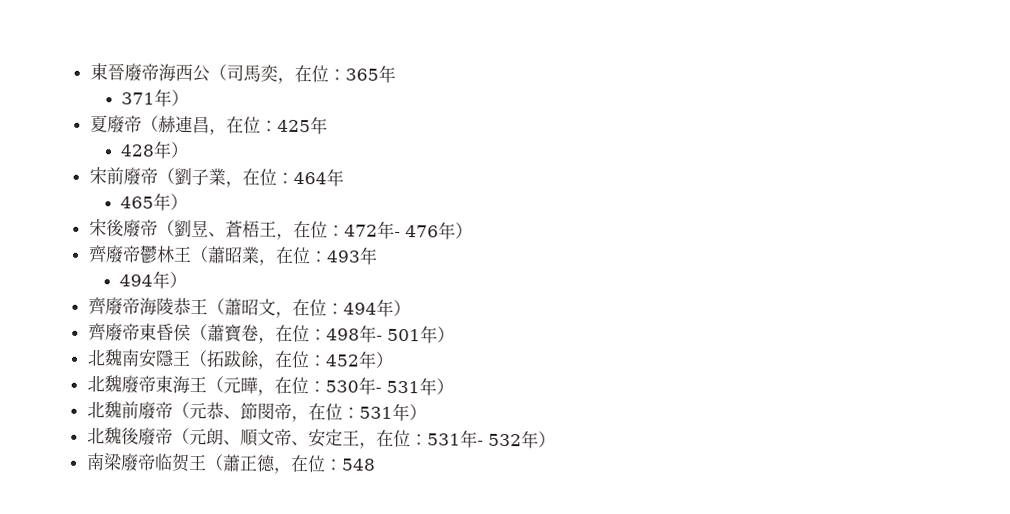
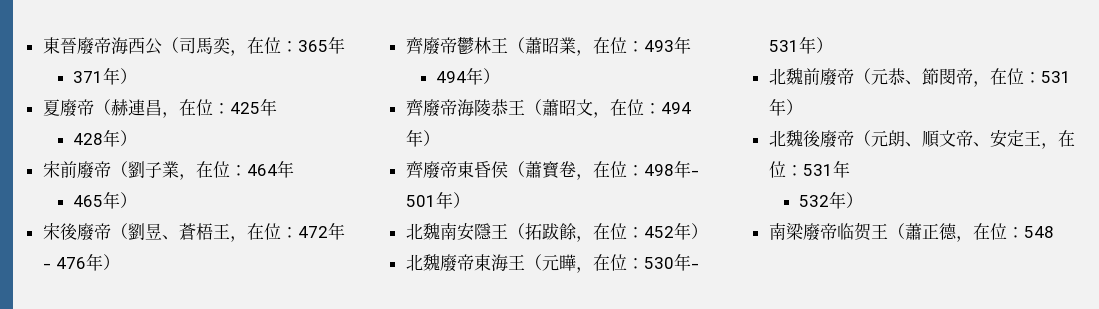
- 北魏後廢帝（元朗、順文帝、安定王，在位：531年- 532年）
+ 北魏後廢帝（元朗、順文帝、安定王，在位：531年
+ 532年）

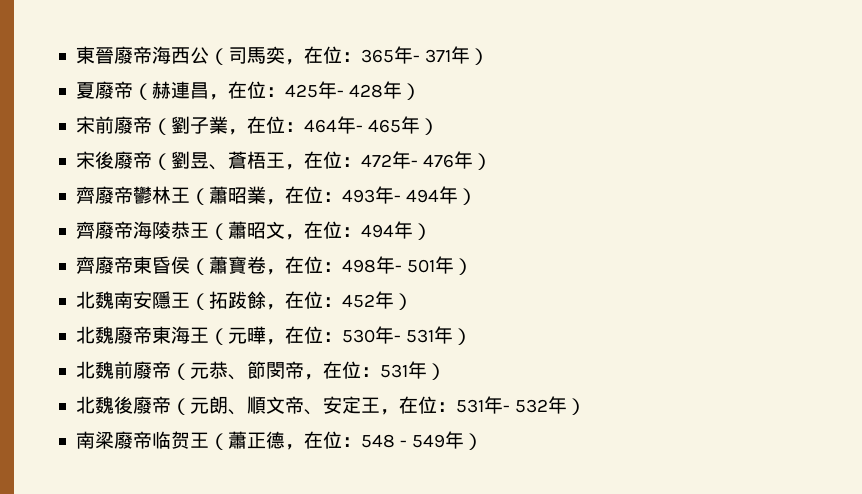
- 東晉廢帝海西公（司馬奕，在位：365年
- 371年）
+ 東晉廢帝海西公（司馬奕，在位：365年- 371年）
- 夏廢帝（赫連昌，在位：425年
- 428年）
+ 夏廢帝（赫連昌，在位：425年- 428年）
- 宋前廢帝（劉子業，在位：464年
- 465年）
+ 宋前廢帝（劉子業，在位：464年- 465年）
- 齊廢帝鬱林王（蕭昭業，在位：493年
- 494年）
+ 齊廢帝鬱林王（蕭昭業，在位：493年- 494年）
- 北魏後廢帝（元朗、順文帝、安定王，在位：531年
- 532年）
+ 北魏後廢帝（元朗、順文帝、安定王，在位：531年- 532年）
- 南梁廢帝临贺王（蕭正德，在位：548
+ 南梁廢帝临贺王（蕭正德，在位：548 - 549年）

